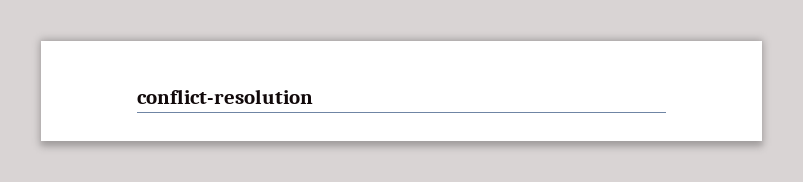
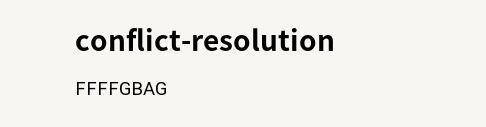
+ FFFFGBAG

